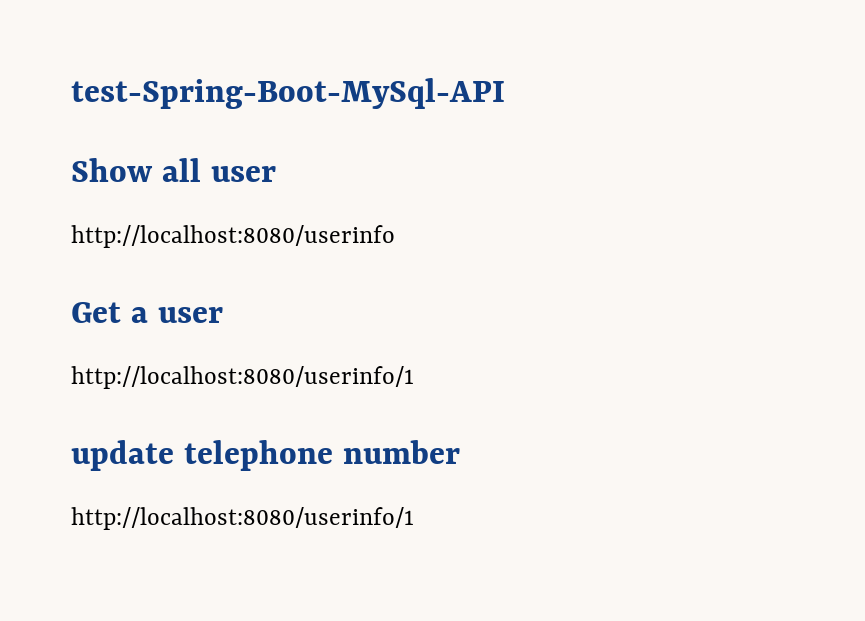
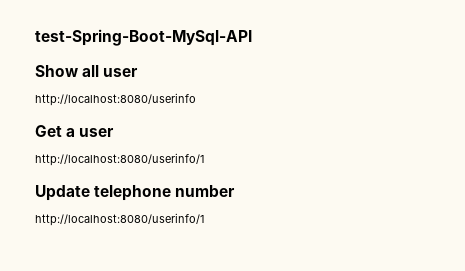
- update telephone number
+ Update telephone number

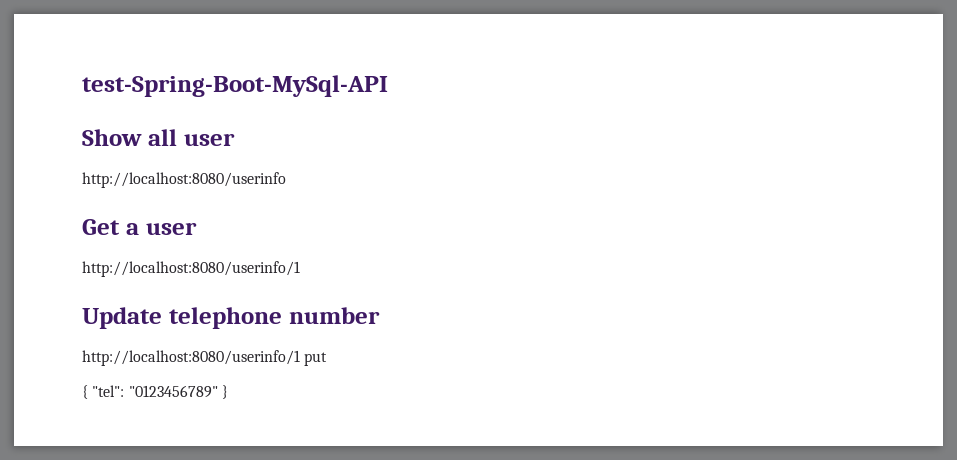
  Update telephone number
- http://localhost:8080/userinfo/1
+ http://localhost:8080/userinfo/1 put
+ { "tel": "0123456789" }

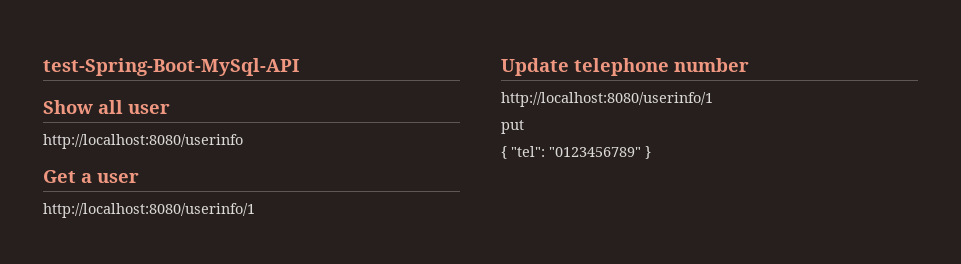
  Update telephone number
- http://localhost:8080/userinfo/1 put
+ http://localhost:8080/userinfo/1
+ put

